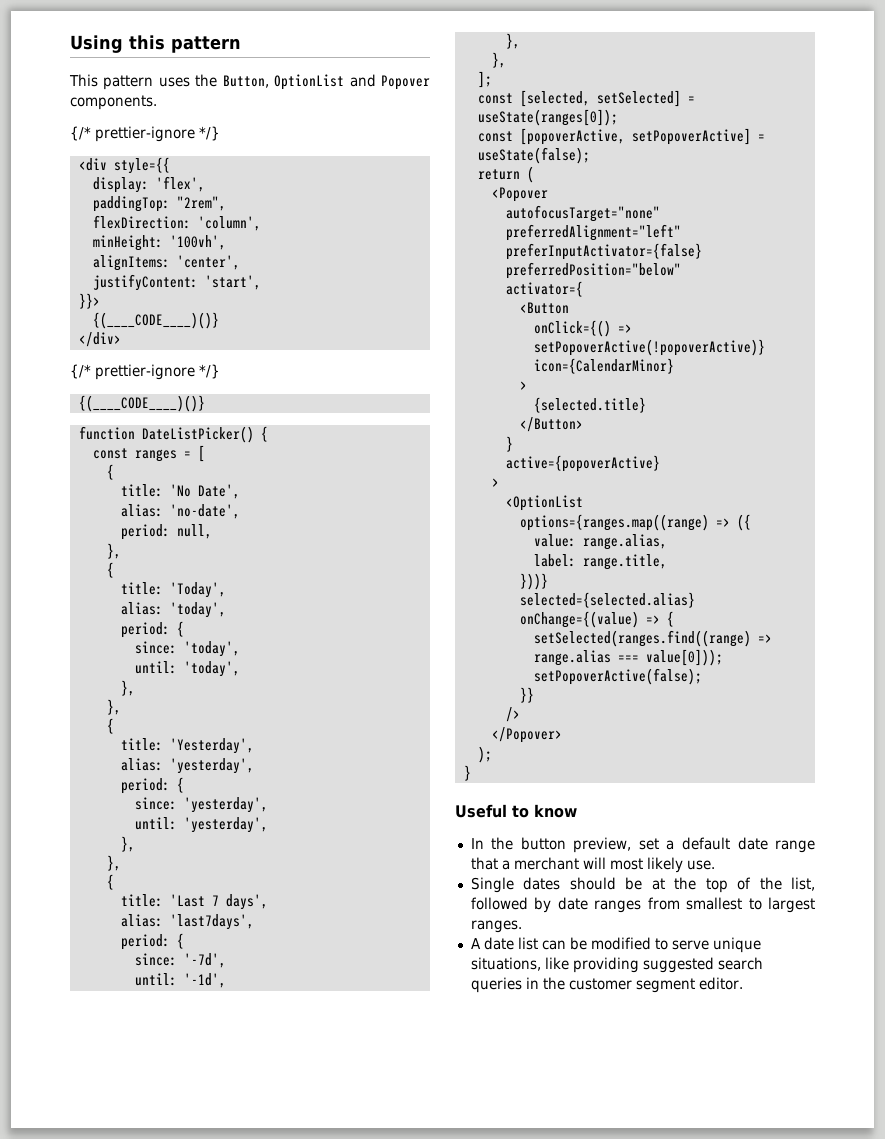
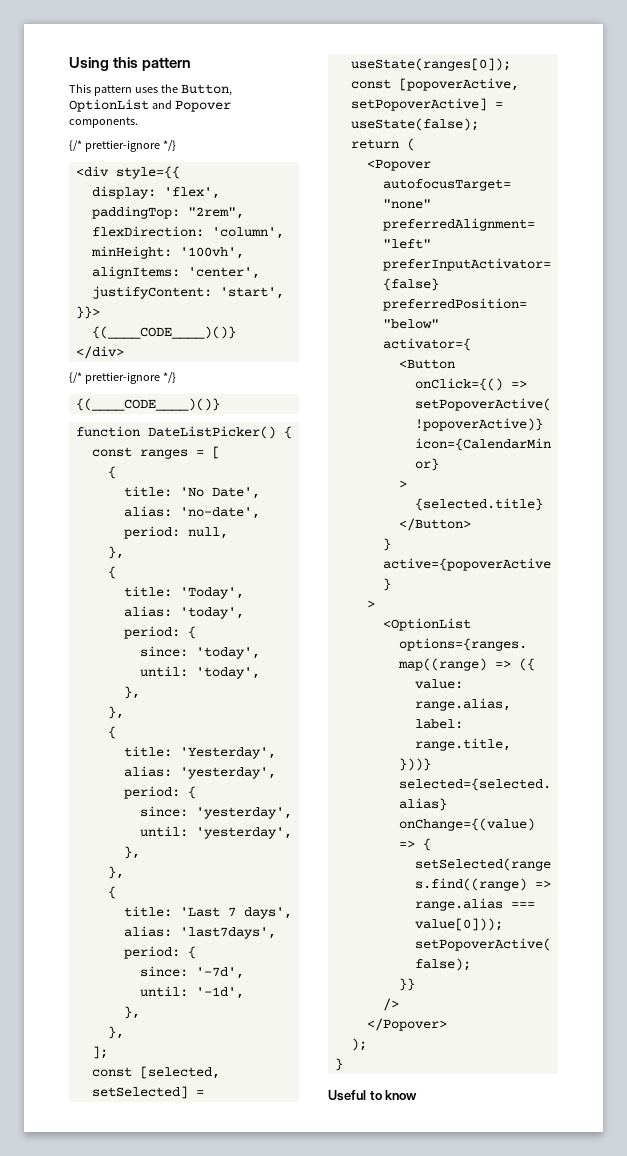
- In the button preview, set a default date range that a merchant will most likely use.
- Single dates should be at the top of the list, followed by date ranges from smallest to largest ranges.
- A date list can be modified to serve unique situations, like providing suggested search queries in the customer segment editor.

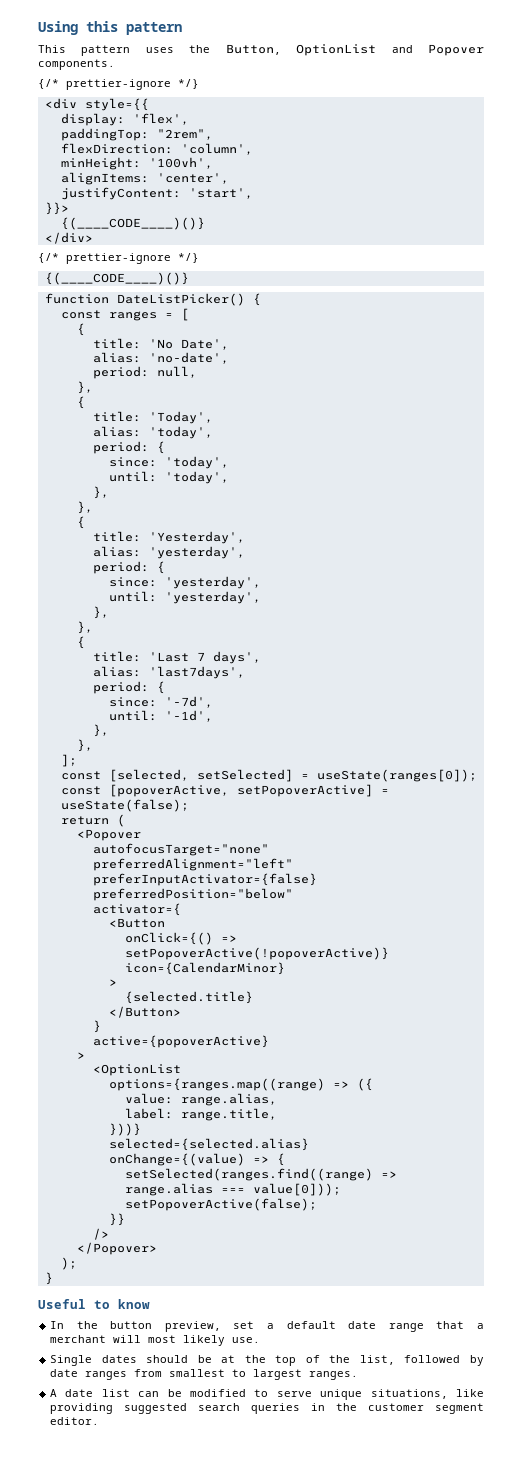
+ In the button preview, set a default date range that a merchant will most likely use.
+ Single dates should be at the top of the list, followed by date ranges from smallest to largest ranges.
+ A date list can be modified to serve unique situations, like providing suggested search queries in the customer segment editor.

